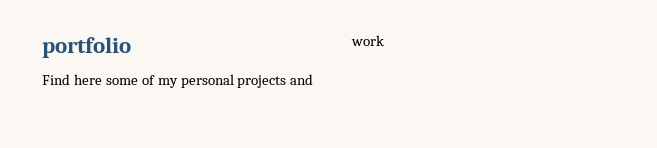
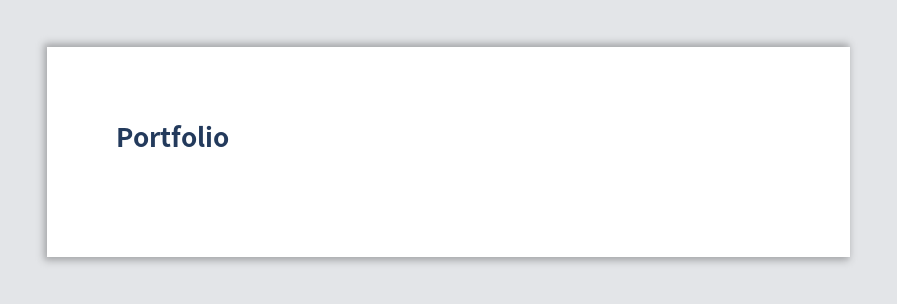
- portfolio
- Find here some of my personal projects and work
+ Portfolio

